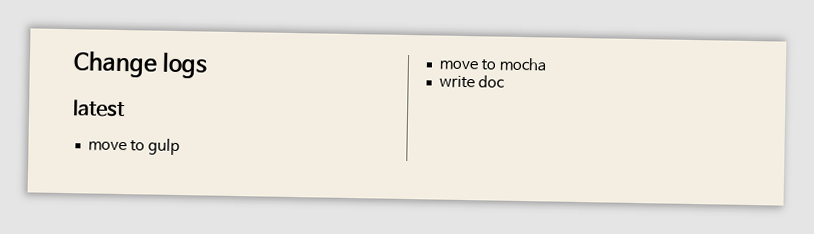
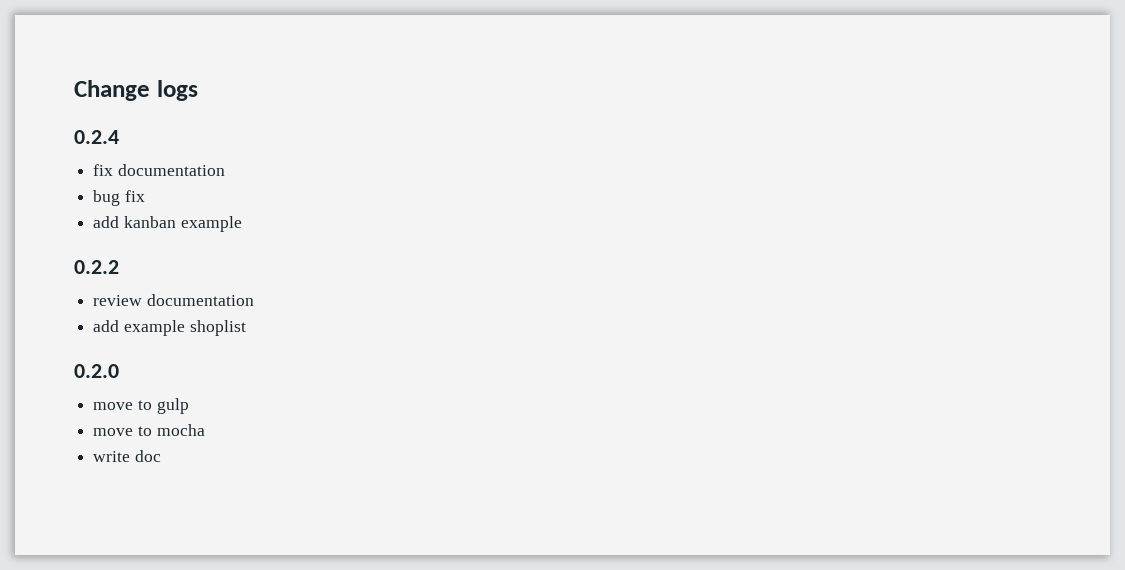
- latest
+ 0.2.4
+ fix documentation
+ bug fix
+ add kanban example
+ 0.2.2
+ review documentation
+ add example shoplist
+ 0.2.0

